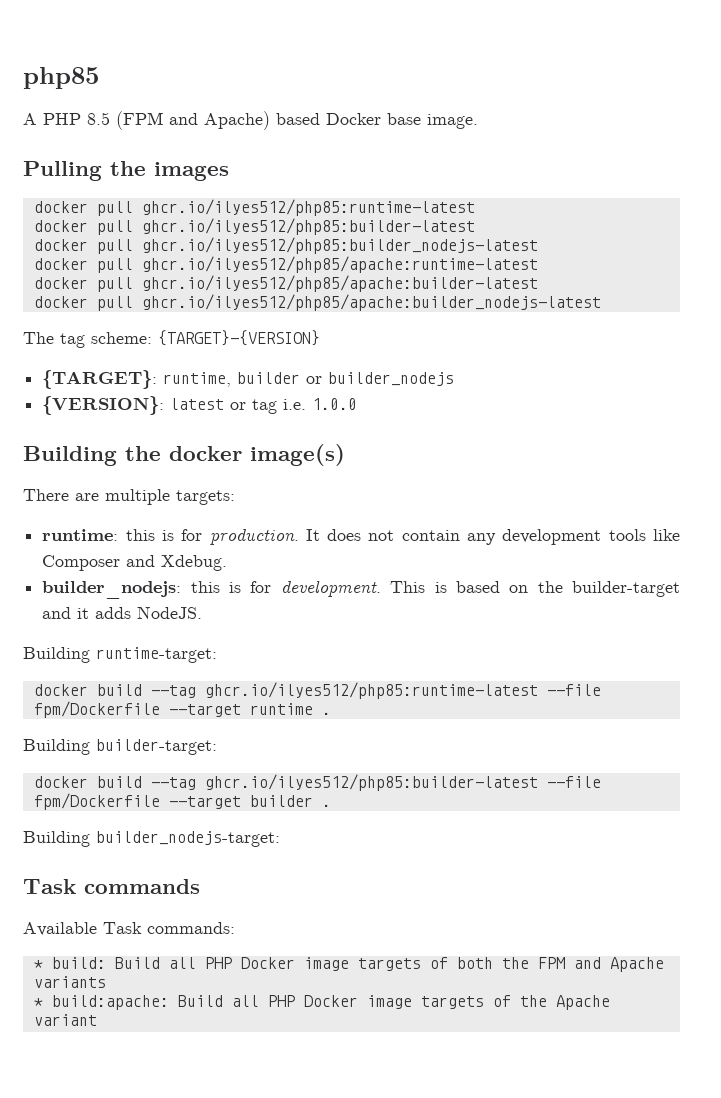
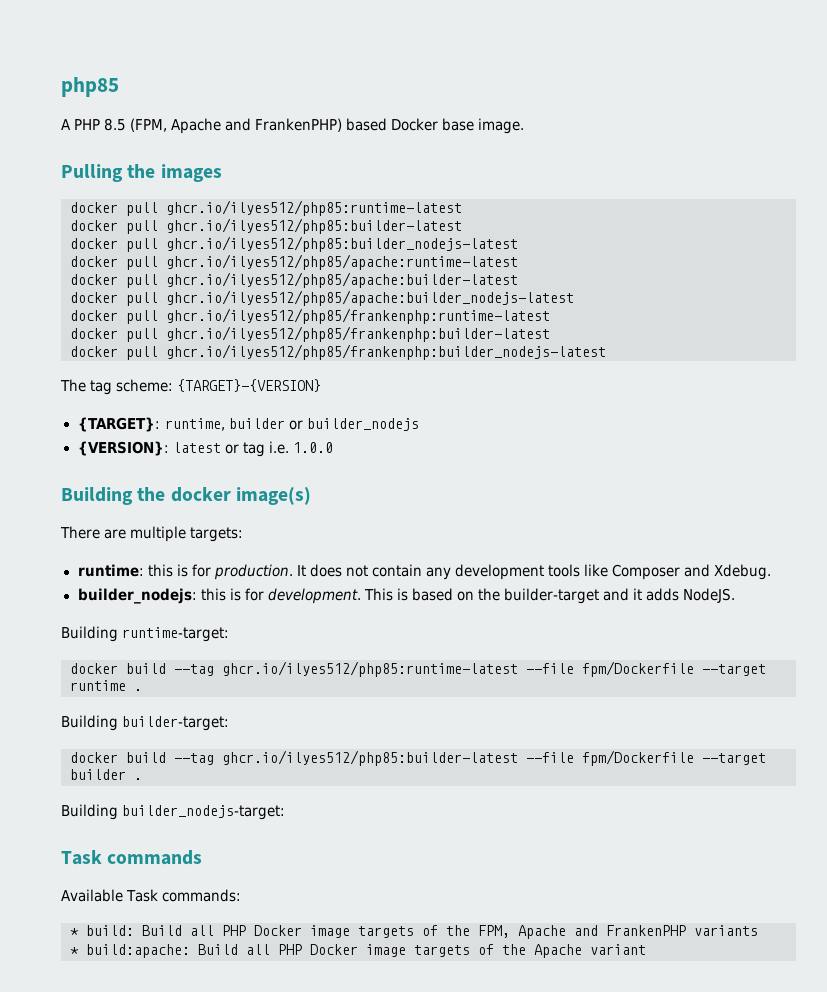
- A PHP 8.5 (FPM and Apache) based Docker base image.
+ A PHP 8.5 (FPM, Apache and FrankenPHP) based Docker base image.
+ docker pull ghcr.io/ilyes512/php85/frankenphp:runtime-latest
+ docker pull ghcr.io/ilyes512/php85/frankenphp:builder-latest
+ docker pull ghcr.io/ilyes512/php85/frankenphp:builder_nodejs-latest
- * build: Build all PHP Docker image targets of both the FPM and Apache variants
+ * build: Build all PHP Docker image targets of the FPM, Apache and FrankenPHP variants

